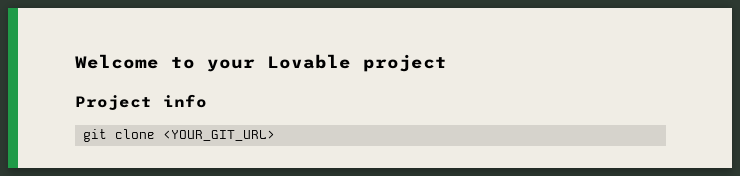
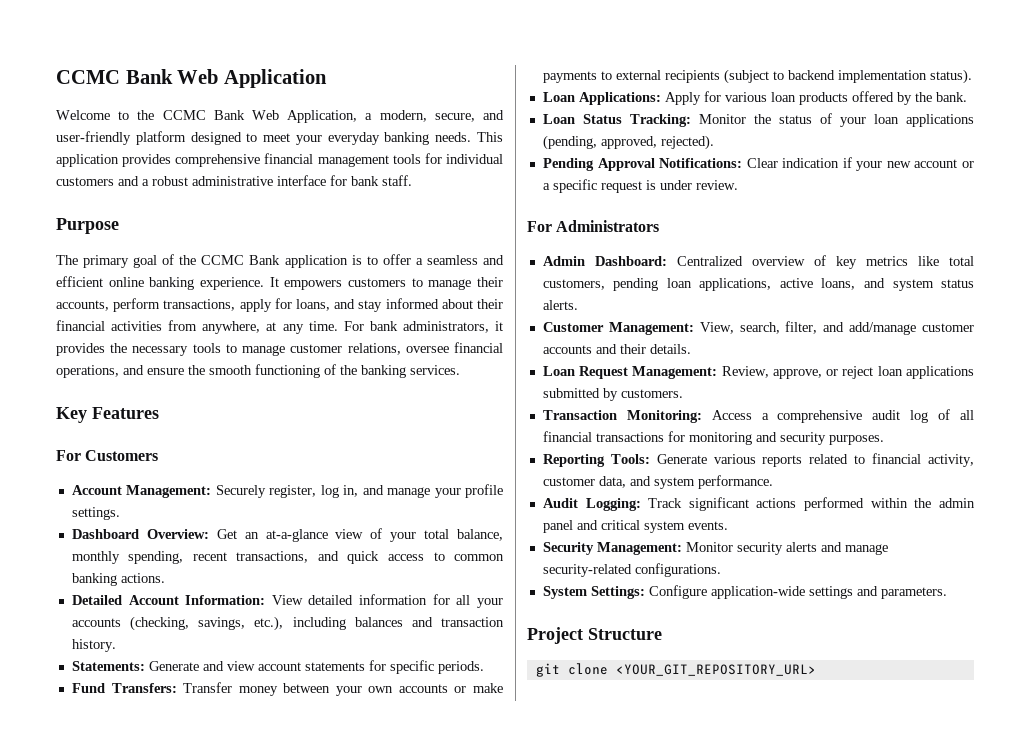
- Welcome to your Lovable project
+ CCMC Bank Web Application
+ Welcome to the CCMC Bank Web Application, a modern, secure, and user-friendly platform designed to meet your everyday banking needs. This application provides comprehensive financial management tools for individual customers and a robust administrative interface for bank staff.
+ Purpose
+ The primary goal of the CCMC Bank application is to offer a seamless and efficient online banking experience. It empowers customers to manage their accounts, perform transactions, apply for loans, and stay informed about their financial activities from anywhere, at any time. For bank administrators, it provides the necessary tools to manage customer relations, oversee financial operations, and ensure the smooth functioning of the banking services.
+ Key Features
+ For Customers
+ Account Management: Securely register, log in, and manage your profile settings.
+ Dashboard Overview: Get an at-a-glance view of your total balance, monthly spending, recent transactions, and quick access to common banking actions.
+ Detailed Account Information: View detailed information for all your accounts (checking, savings, etc.), including balances and transaction history.
+ Statements: Generate and view account statements for specific periods.
+ Fund Transfers: Transfer money between your own accounts or make payments to external recipients (subject to backend implementation status).
+ Loan Applications: Apply for various loan products offered by the bank.
+ Loan Status Tracking: Monitor the status of your loan applications (pending, approved, rejected).
+ Pending Approval Notifications: Clear indication if your new account or a specific request is under review.
+ For Administrators
+ Admin Dashboard: Centralized overview of key metrics like total customers, pending loan applications, active loans, and system status alerts.
+ Customer Management: View, search, filter, and add/manage customer accounts and their details.
+ Loan Request Management: Review, approve, or reject loan applications submitted by customers.
+ Transaction Monitoring: Access a comprehensive audit log of all financial transactions for monitoring and security purposes.
+ Reporting Tools: Generate various reports related to financial activity, customer data, and system performance.
+ Audit Logging: Track significant actions performed within the admin panel and critical system events.
+ Security Management: Monitor security alerts and manage security-related configurations.
+ System Settings: Configure application-wide settings and parameters.
- Project info
+ Project Structure
- git clone <YOUR_GIT_URL>
+ git clone <YOUR_GIT_REPOSITORY_URL>

